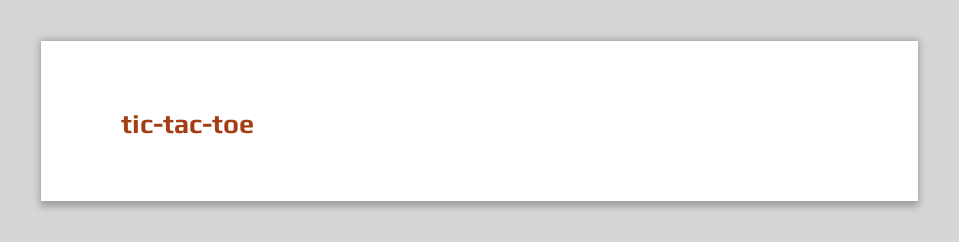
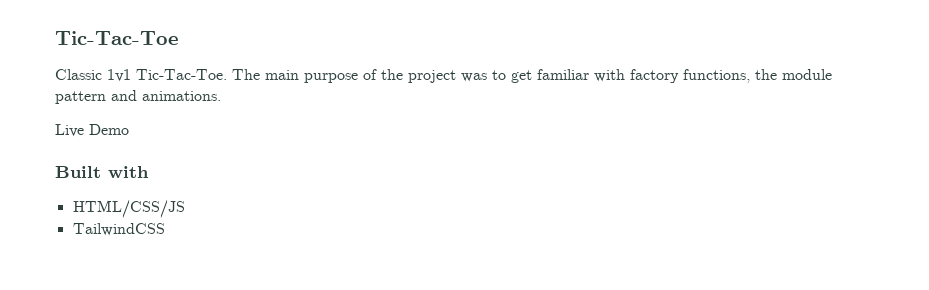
- tic-tac-toe
+ Tic-Tac-Toe
+ Classic 1v1 Tic-Tac-Toe. The main purpose of the project was to get familiar with factory functions, the module pattern and animations.
+ Live Demo
+ Built with
+ HTML/CSS/JS
+ TailwindCSS

